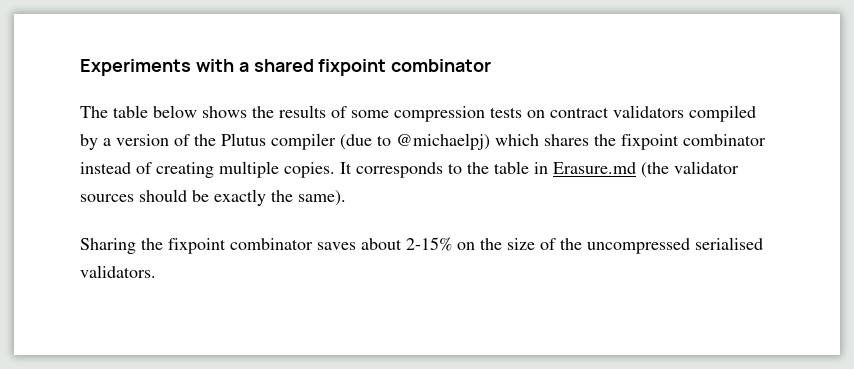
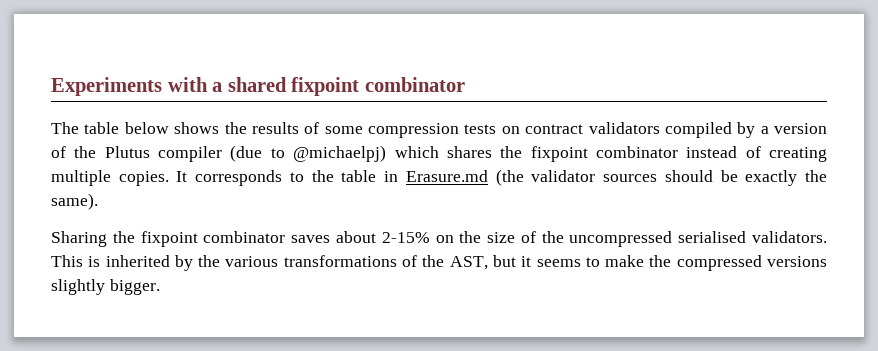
+ This is inherited by the various transformations of the AST, but it seems to make the compressed versions slightly bigger.

